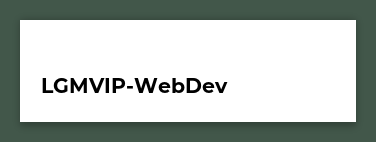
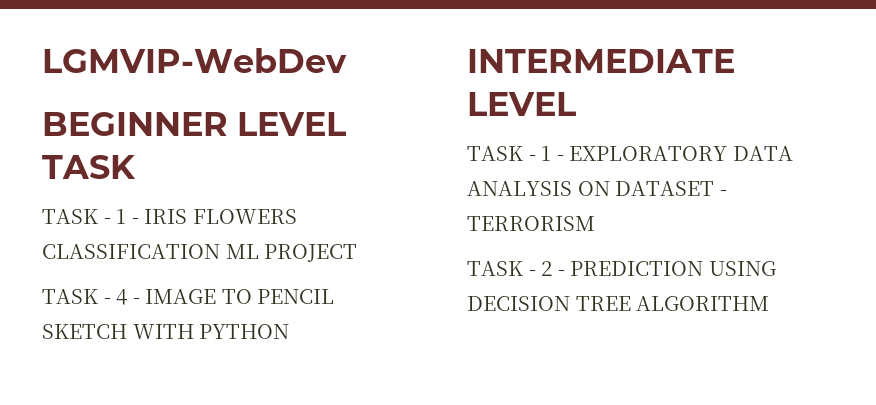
+ BEGINNER LEVEL TASK
+ TASK - 1 - IRIS FLOWERS CLASSIFICATION ML PROJECT
+ TASK - 4 - IMAGE TO PENCIL SKETCH WITH PYTHON
+ INTERMEDIATE LEVEL
+ TASK - 1 - EXPLORATORY DATA ANALYSIS ON DATASET - TERRORISM
+ TASK - 2 - PREDICTION USING DECISION TREE ALGORITHM

